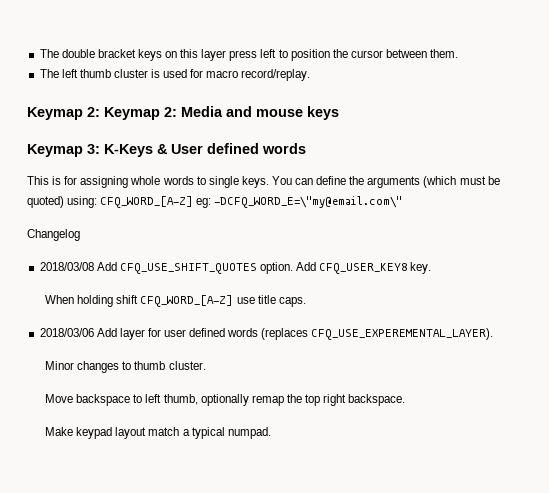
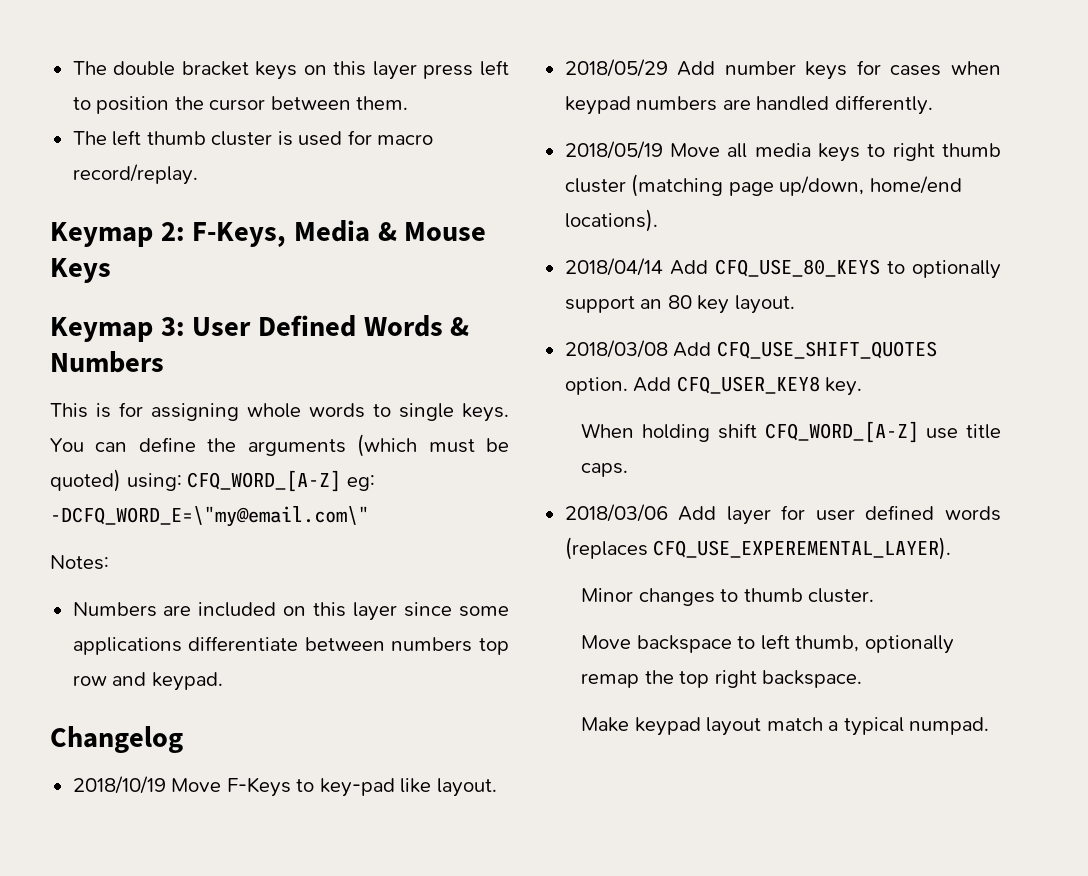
- Keymap 2: Keymap 2: Media and mouse keys
- Keymap 3: K-Keys & User defined words
+ Keymap 2: F-Keys, Media & Mouse Keys
+ Keymap 3: User Defined Words & Numbers
+ Notes:
+ Numbers are included on this layer since some applications differentiate between numbers top row and keypad.
  Changelog
+ 2018/10/19 Move F-Keys to key-pad like layout.
+ 2018/05/29 Add number keys for cases when keypad numbers are handled differently.
+ 2018/05/19 Move all media keys to right thumb cluster (matching page up/down, home/end locations).
+ 2018/04/14 Add CFQ_USE_80_KEYS to optionally support an 80 key layout.

